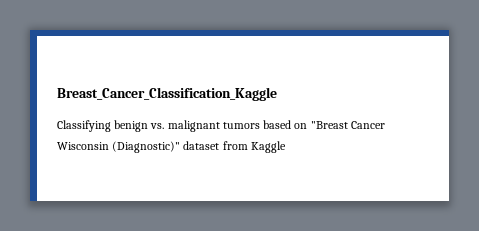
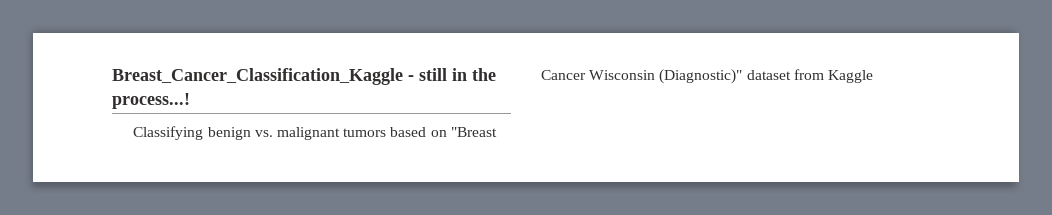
- Breast_Cancer_Classification_Kaggle
+ Breast_Cancer_Classification_Kaggle - still in the process...!

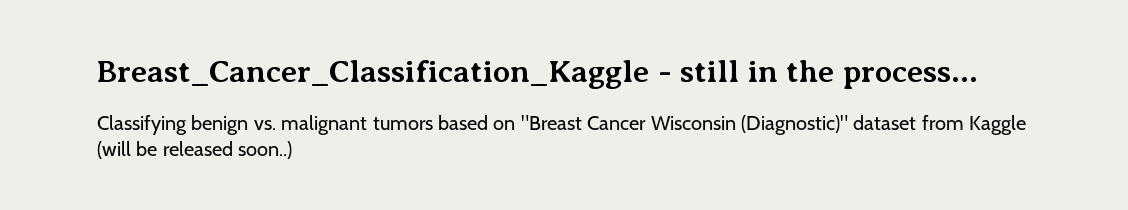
- Breast_Cancer_Classification_Kaggle - still in the process...!
+ Breast_Cancer_Classification_Kaggle - still in the process...
- Classifying benign vs. malignant tumors based on "Breast Cancer Wisconsin (Diagnostic)" dataset from Kaggle
+ Classifying benign vs. malignant tumors based on "Breast Cancer Wisconsin (Diagnostic)" dataset from Kaggle (will be released soon..)

